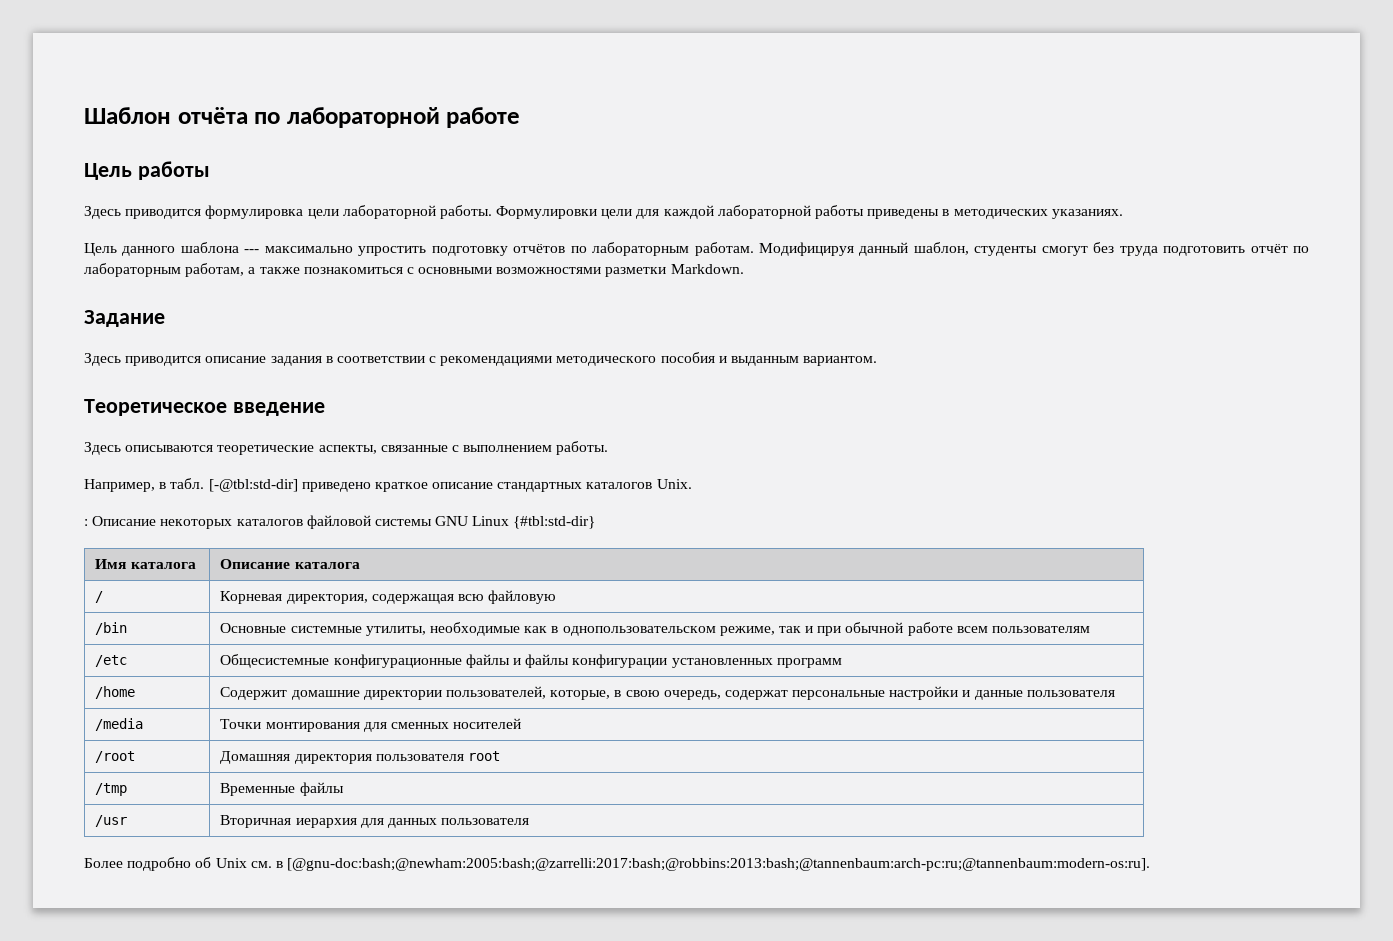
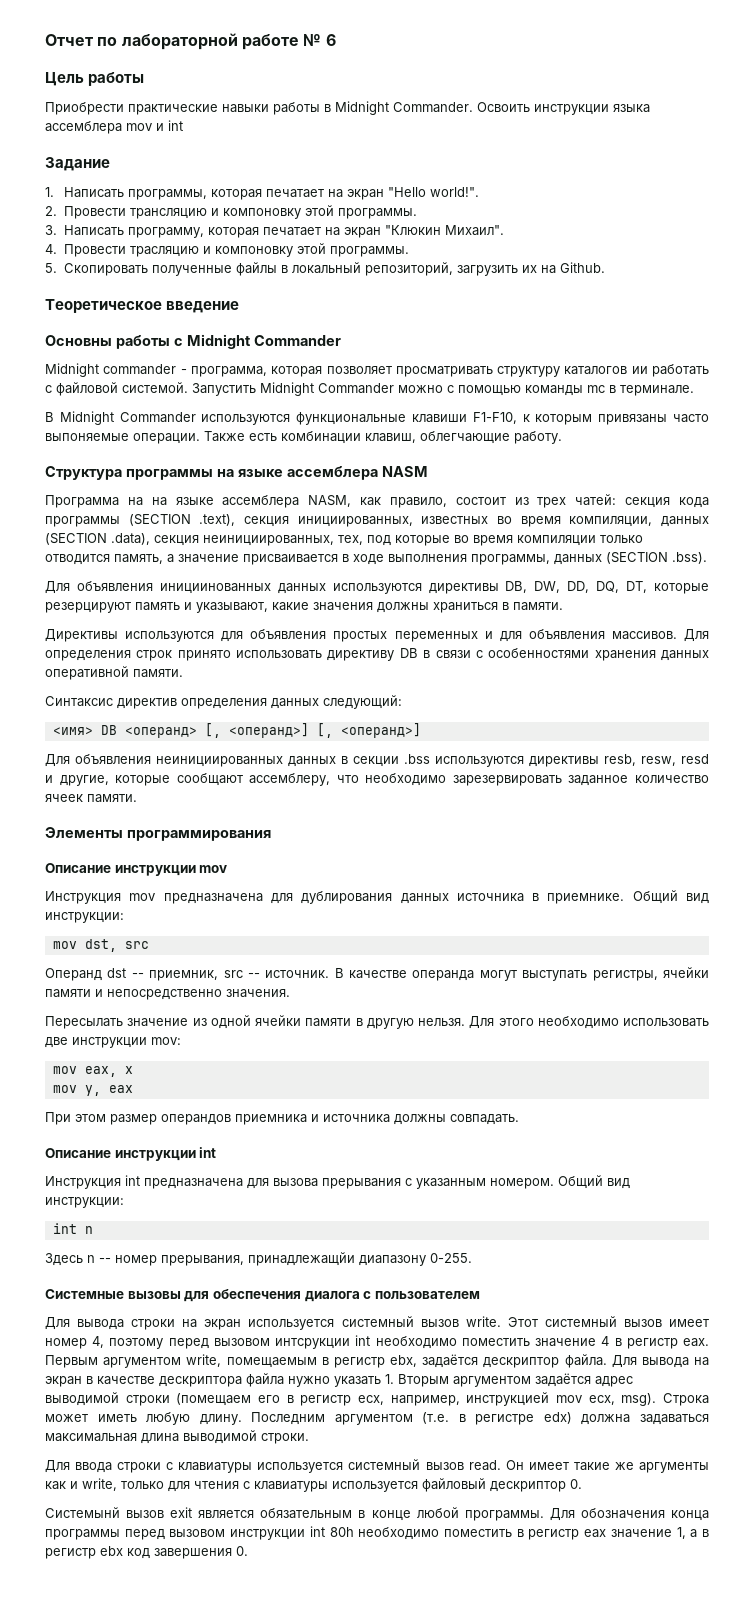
- Шаблон отчёта по лабораторной работе
+ Отчет по лабораторной работе № 6
- Здесь приводится формулировка цели лабораторной работы. Формулировки цели для каждой лабораторной работы приведены в методических указаниях.
- Цель данного шаблона --- максимально упростить подготовку отчётов по лабораторным работам. Модифицируя данный шаблон, студенты смогут без труда подготовить отчёт по лабораторным работам, а также познакомиться с основными возможностями разметки Markdown.
+ Приобрести практические навыки работы в Midnight Commander. Освоить инструкции языка ассемблера mov и int
  Задание
- Здесь приводится описание задания в соответствии с рекомендациями методического пособия и выданным вариантом.
+ 1. Написать программы, которая печатает на экран "Hello world!".
+ 2. Провести трансляцию и компоновку этой программы.
+ 3. Написать программу, которая печатает на экран "Клюкин Михаил".
+ 4. Провести трасляцию и компоновку этой программы.
+ 5. Скопировать полученные файлы в локальный репозиторий, загрузить их на Github.
  Теоретическое введение
- Здесь описываются теоретические аспекты, связанные с выполнением работы.
- Например, в табл. [-@tbl:std-dir] приведено краткое описание стандартных каталогов Unix.
- : Описание некоторых каталогов файловой системы GNU Linux {#tbl:std-dir}
- Имя каталога | Описание каталога
- / | Корневая директория, содержащая всю файловую
- /bin | Основные системные утилиты, необходимые как в однопользовательском режиме, так и при обычной работе всем пользователям
- /etc | Общесистемные конфигурационные файлы и файлы конфигурации установленных программ
- /home | Содержит домашние директории пользователей, которые, в свою очередь, содержат персональные настройки и данные пользователя
- /media | Точки монтирования для сменных носителей
- /root | Домашняя директория пользователя root
- /tmp | Временные файлы
- /usr | Вторичная иерархия для данных пользователя
- Более подробно об Unix см. в [@gnu-doc:bash;@newham:2005:bash;@zarrelli:2017:bash;@robbins:2013:bash;@tannenbaum:arch-pc:ru;@tannenbaum:modern-os:ru].
+ Основны работы с Midnight Commander
+ Midnight commander - программа, которая позволяет просматривать структуру каталогов ии работать с файловой системой. Запустить Midnight Commander можно с помощью команды mc в терминале.
+ В Midnight Commander используются функциональные клавиши F1-F10, к которым привязаны часто выпоняемые операции. Также есть комбинации клавиш, облегчающие работу.
+ Структура программы на языке ассемблера NASM
+ Программа на на языке ассемблера NASM, как правило, состоит из трех чатей: секция кода программы (SECTION .text), секция инициированных, известных во время компиляции, данных (SECTION .data), секция неинициированных, тех, под которые во время компиляции только отводится память, а значение присваивается в ходе выполнения программы, данных (SECTION .bss).
+ Для объявления инициинованных данных используются директивы DB, DW, DD, DQ, DT, которые резерцируют память и указывают, какие значения должны храниться в памяти.
+ Директивы используются для объявления простых переменных и для объявления массивов. Для определения строк принято использовать директиву DB в связи с особенностями хранения данных оперативной памяти.
+ Синтаксис директив определения данных следующий:
+ <имя> DB <операнд> [, <операнд>] [, <операнд>]
+ Для объявления неинициированных данных в секции .bss используются директивы resb, resw, resd и другие, которые сообщают ассемблеру, что необходимо зарезервировать заданное количество ячеек памяти.
+ Элементы программирования
+ Описание инструкции mov
+ Инструкция mov предназначена для дублирования данных источника в приемнике. Общий вид инструкции:
+ mov dst, src
+ Операнд dst -- приемник, src -- источник. В качестве операнда могут выступать регистры, ячейки памяти и непосредственно значения.
+ Пересылать значение из одной ячейки памяти в другую нельзя. Для этого необходимо использовать две инструкции mov:
+ mov eax, x
+ mov y, eax
+ При этом размер операндов приемника и источника должны совпадать.
+ Описание инструкции int
+ Инструкция int предназначена для вызова прерывания с указанным номером. Общий вид инструкции:
+ int n
+ Здесь n -- номер прерывания, принадлежащйи диапазону 0-255.
+ Системные вызовы для обеспечения диалога с пользователем
+ Для вывода строки на экран используется системный вызов write. Этот системный вызов имеет номер 4, поэтому перед вызовом интсрукции int необходимо поместить значение 4 в регистр eax. Первым аргументом write, помещаемым в регистр ebx, задаётся дескриптор файла. Для вывода на экран в качестве дескриптора файла нужно указать 1. Вторым аргументом задаётся адрес выводимой строки (помещаем его в регистр ecx, например, инструкцией mov ecx, msg). Строка может иметь любую длину. Последним аргументом (т.е. в регистре edx) должна задаваться максимальная длина выводимой строки.
+ Для ввода строки с клавиатуры используется системный вызов read. Он имеет такие же аргументы как и write, только для чтения с клавиатуры используется файловый дескриптор 0.
+ Системынй вызов exit является обязательным в конце любой программы. Для обозначения конца программы перед вызовом инструкции int 80h необходимо поместить в регистр еах значение 1, а в регистр ebx код завершения 0.

